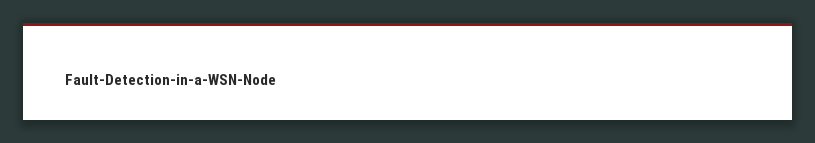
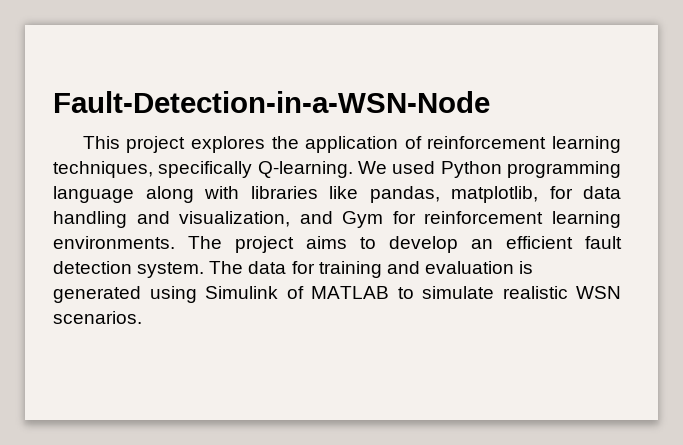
+ This project explores the application of reinforcement learning techniques, specifically Q-learning. We used Python programming language along with libraries like pandas, matplotlib, for data handling and visualization, and Gym for reinforcement learning environments. The project aims to develop an efficient fault detection system. The data for training and evaluation is generated using Simulink of MATLAB to simulate realistic WSN scenarios.

